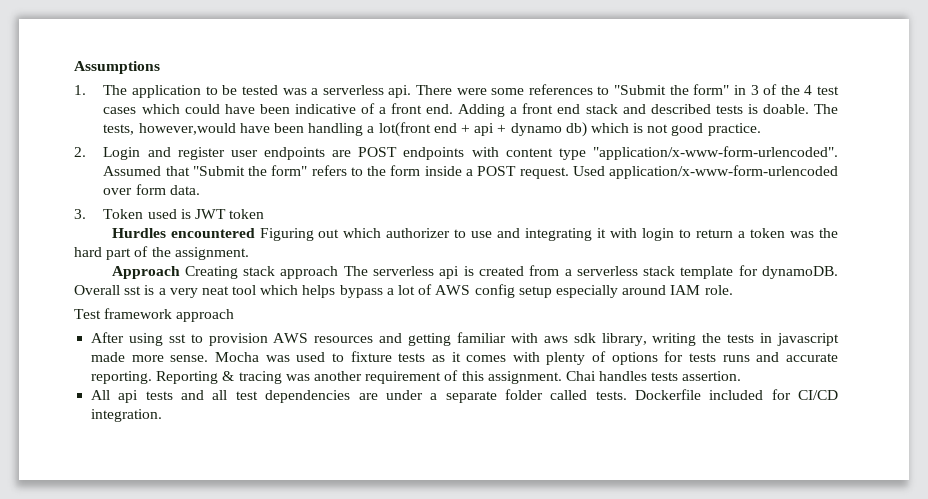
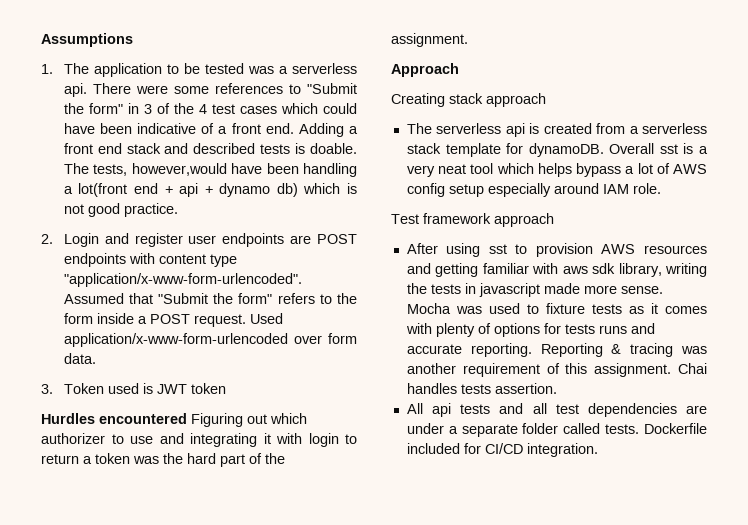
- Approach Creating stack approach The serverless api is created from a serverless stack template for dynamoDB.
+ Approach
+ Creating stack approach
+ The serverless api is created from a serverless stack template for dynamoDB.

